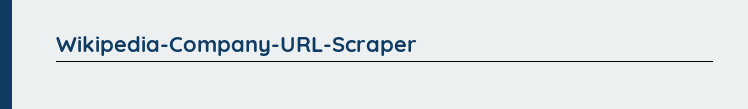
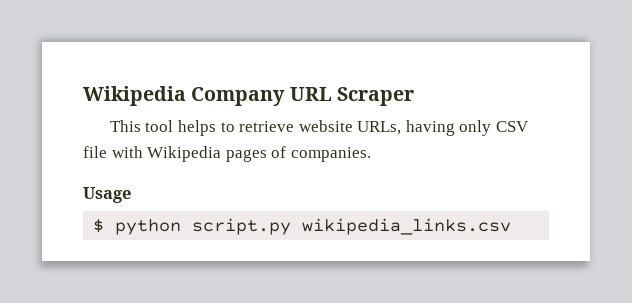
- Wikipedia-Company-URL-Scraper
+ Wikipedia Company URL Scraper
+ This tool helps to retrieve website URLs, having only CSV file with Wikipedia pages of companies.
+ Usage
+ $ python script.py wikipedia_links.csv

